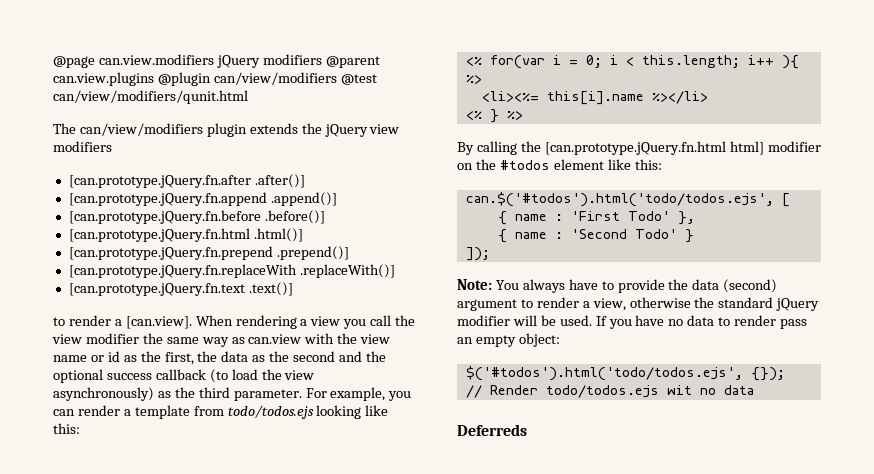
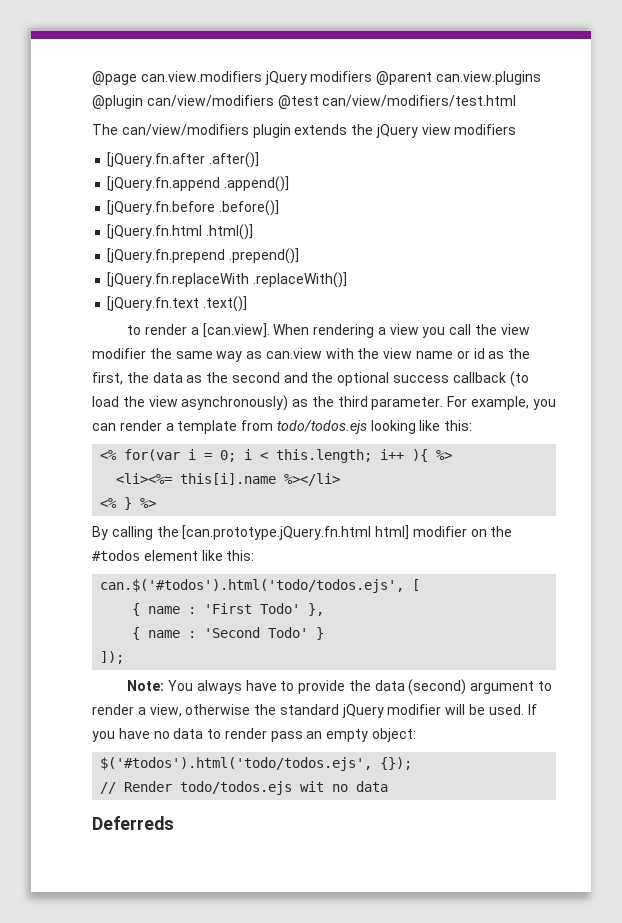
- @page can.view.modifiers jQuery modifiers @parent can.view.plugins @plugin can/view/modifiers @test can/view/modifiers/qunit.html
+ @page can.view.modifiers jQuery modifiers @parent can.view.plugins @plugin can/view/modifiers @test can/view/modifiers/test.html
- [can.prototype.jQuery.fn.after .after()]
+ [jQuery.fn.after .after()]
- [can.prototype.jQuery.fn.append .append()]
+ [jQuery.fn.append .append()]
- [can.prototype.jQuery.fn.before .before()]
+ [jQuery.fn.before .before()]
- [can.prototype.jQuery.fn.html .html()]
+ [jQuery.fn.html .html()]
- [can.prototype.jQuery.fn.prepend .prepend()]
+ [jQuery.fn.prepend .prepend()]
- [can.prototype.jQuery.fn.replaceWith .replaceWith()]
+ [jQuery.fn.replaceWith .replaceWith()]
- [can.prototype.jQuery.fn.text .text()]
+ [jQuery.fn.text .text()]

